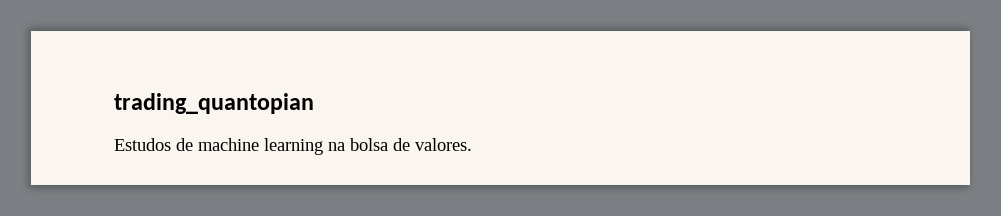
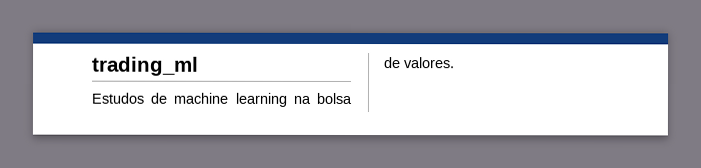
- trading_quantopian
+ trading_ml

